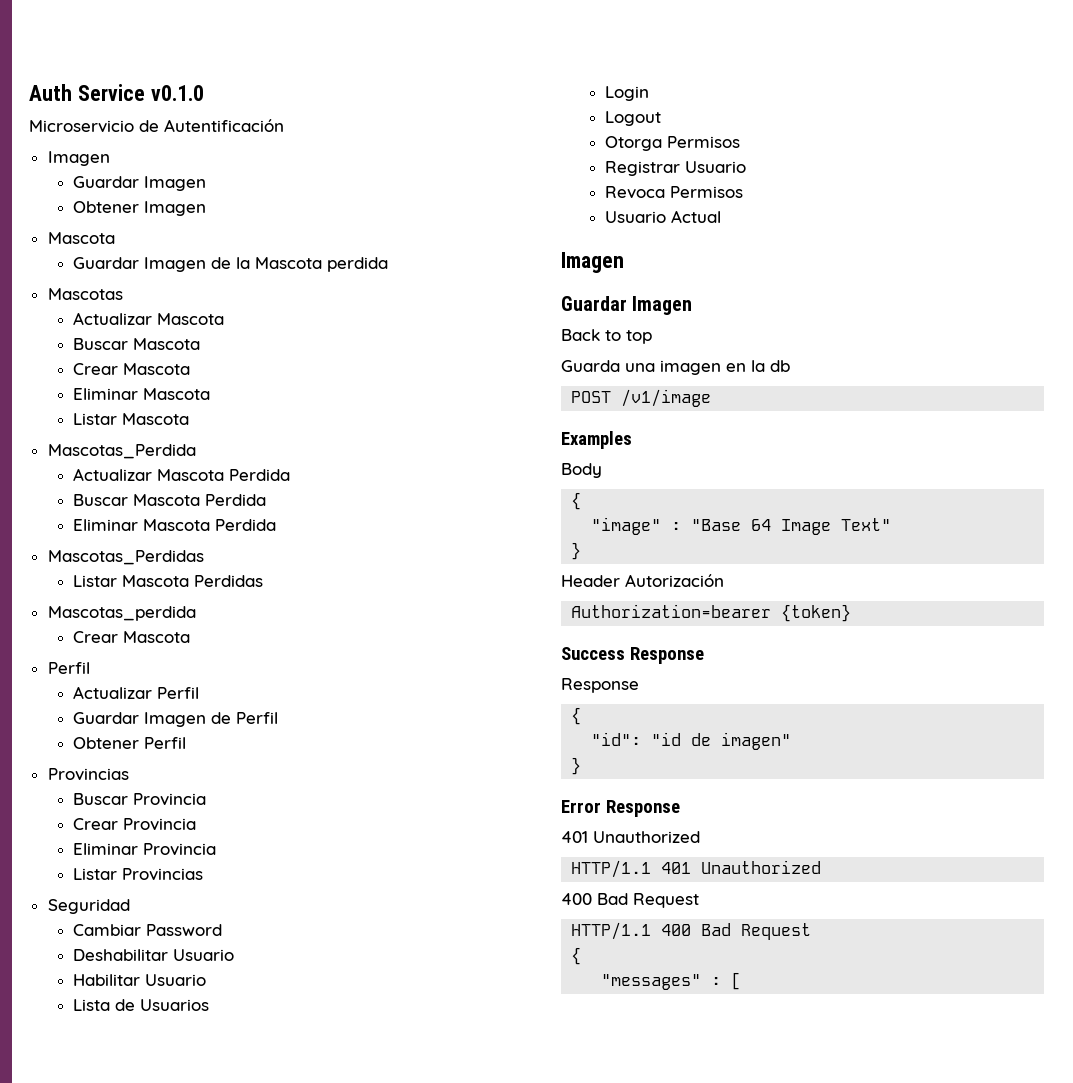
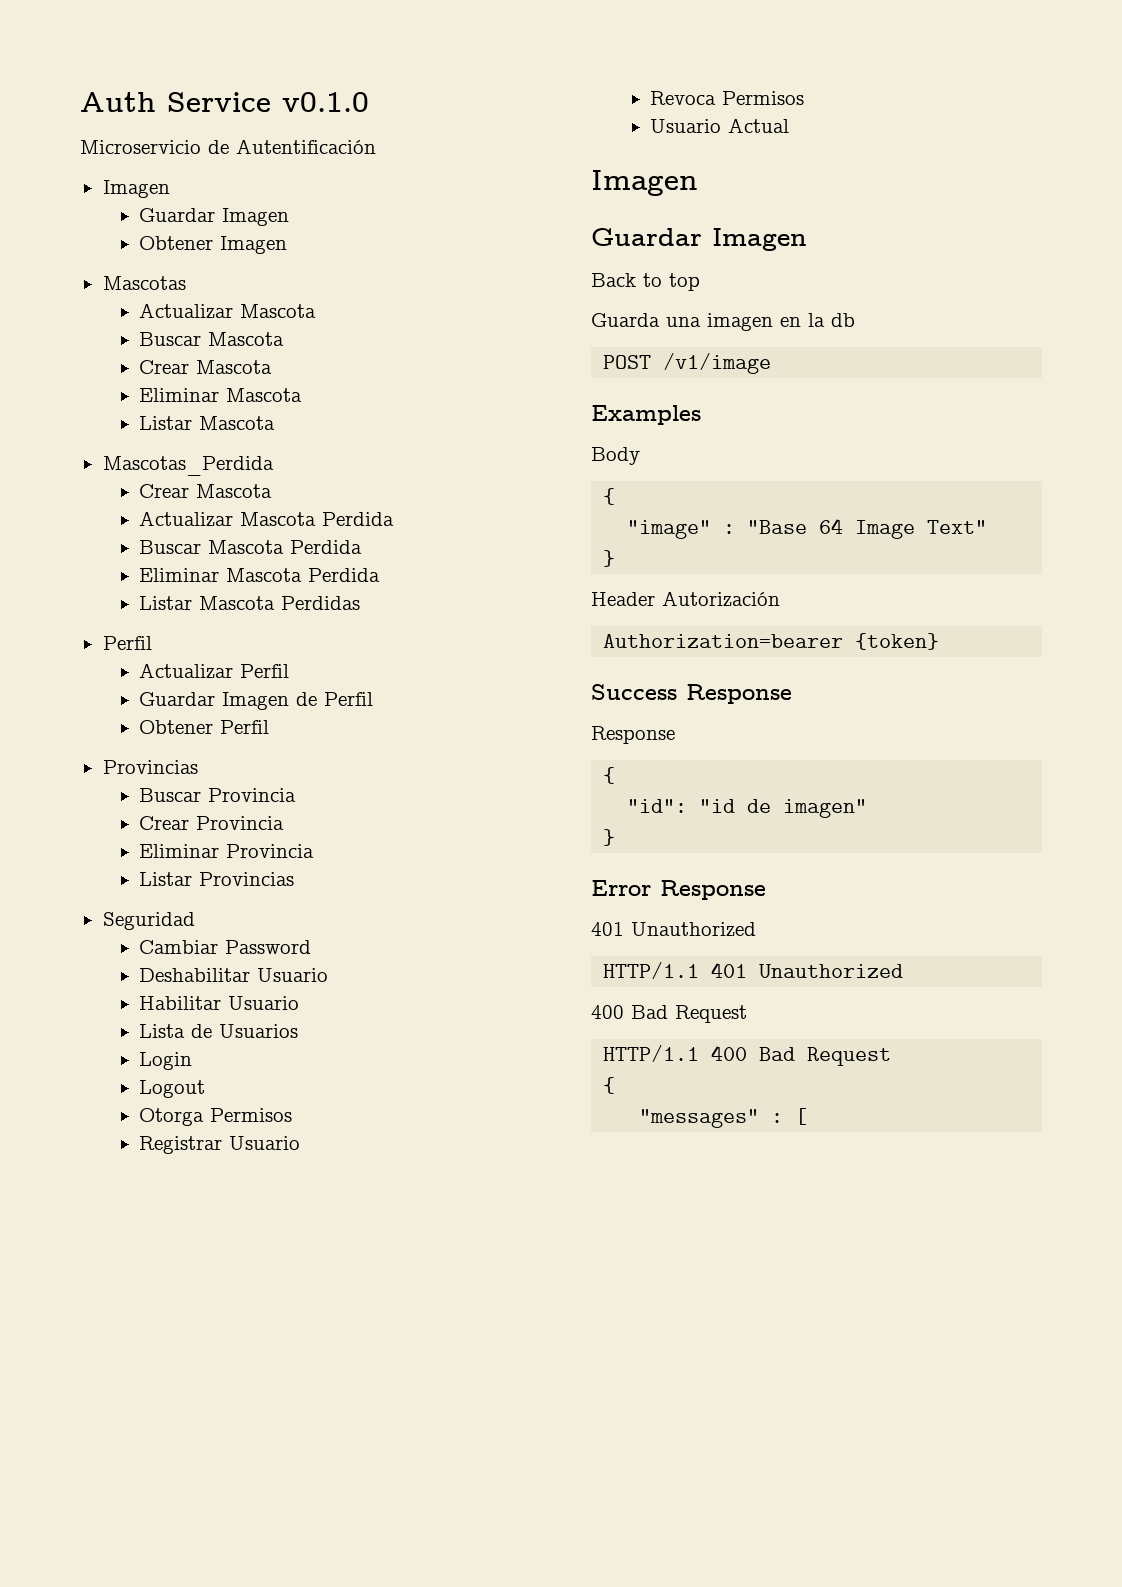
  Obtener Imagen
- Mascota
- Guardar Imagen de la Mascota perdida
  Mascotas_Perdida
+ Crear Mascota
- Mascotas_Perdidas
- Mascotas_perdida
- Crear Mascota

